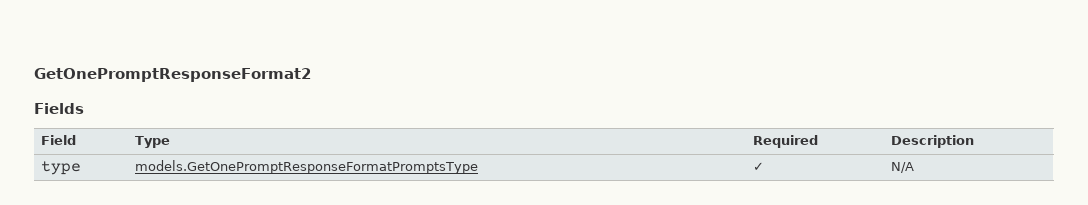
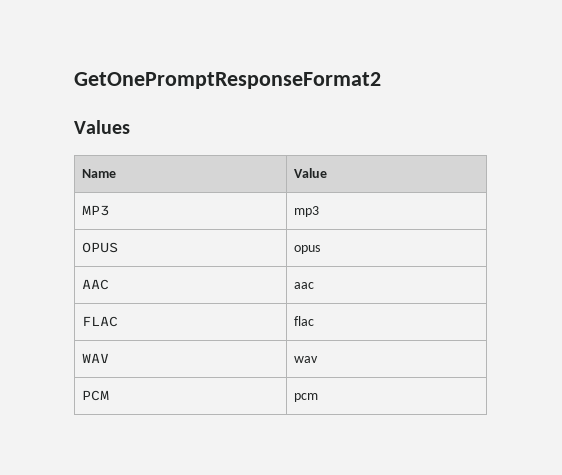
- Fields
- Field | Type | Required | Description
- type | models.GetOnePromptResponseFormatPromptsType | ✓ | N/A
+ Values
+ Name | Value
+ MP3 | mp3
+ OPUS | opus
+ AAC | aac
+ FLAC | flac
+ WAV | wav
+ PCM | pcm

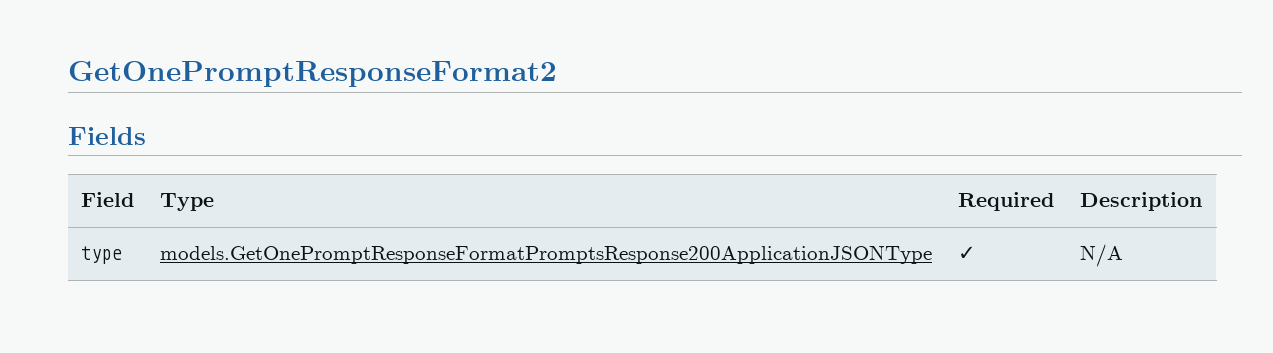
- Values
- Name | Value
- MP3 | mp3
- OPUS | opus
- AAC | aac
- FLAC | flac
- WAV | wav
- PCM | pcm
+ Fields
+ Field | Type | Required | Description
+ type | models.GetOnePromptResponseFormatPromptsResponse200ApplicationJSONType | ✓ | N/A

